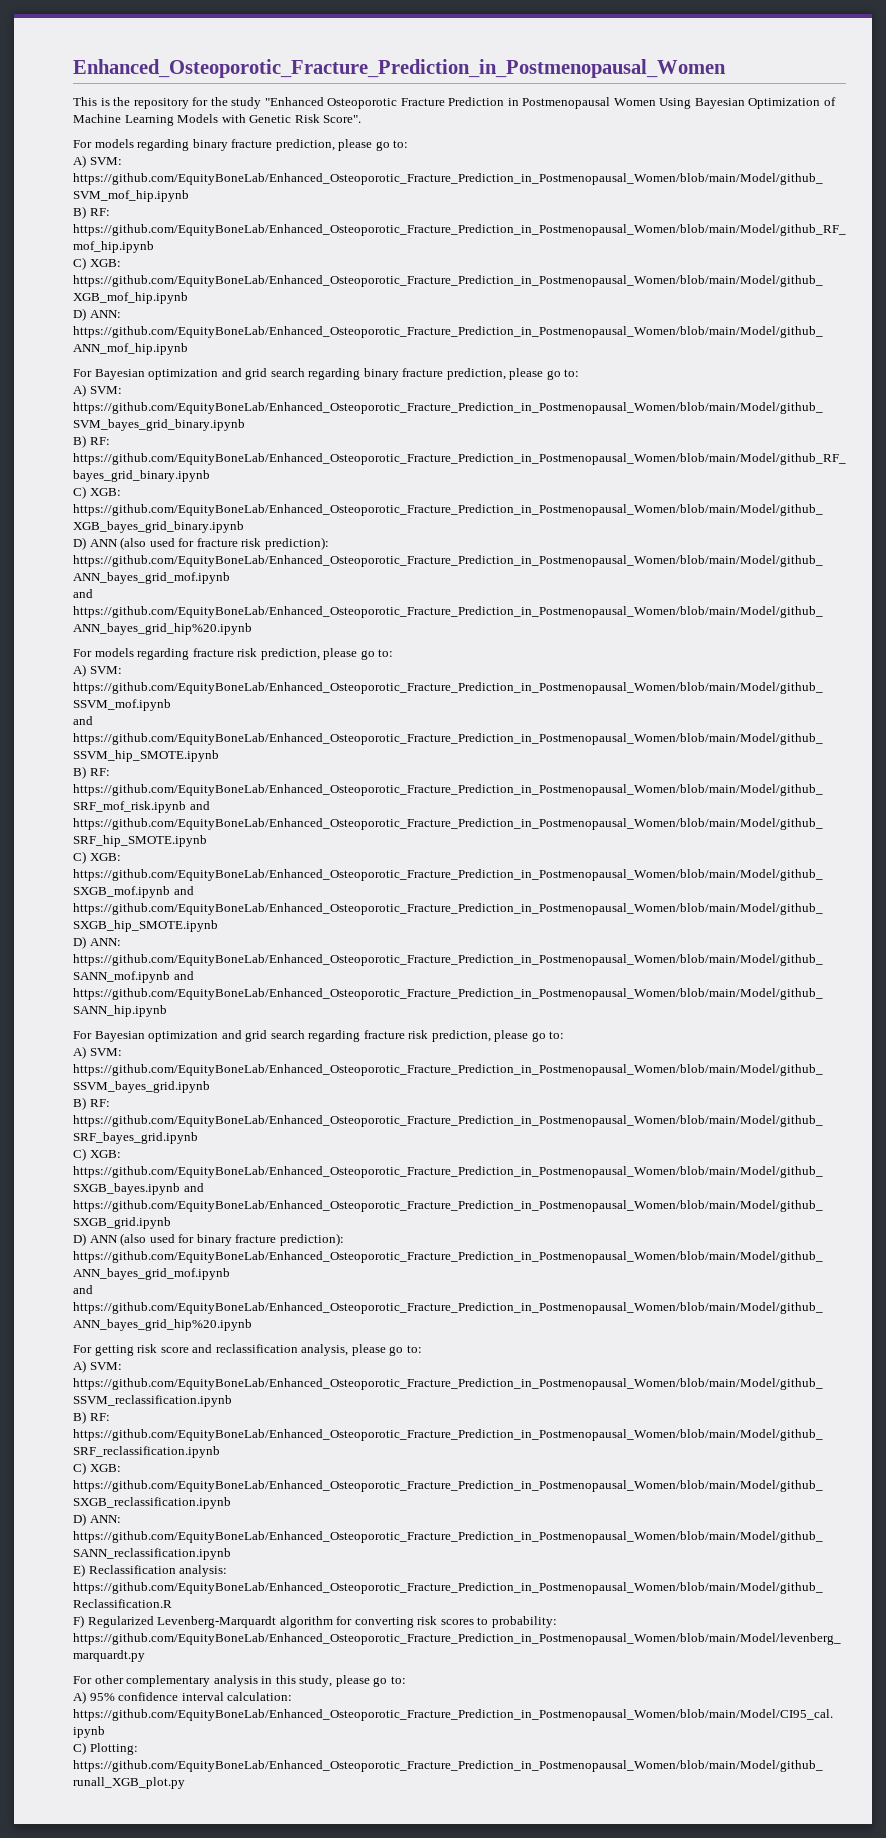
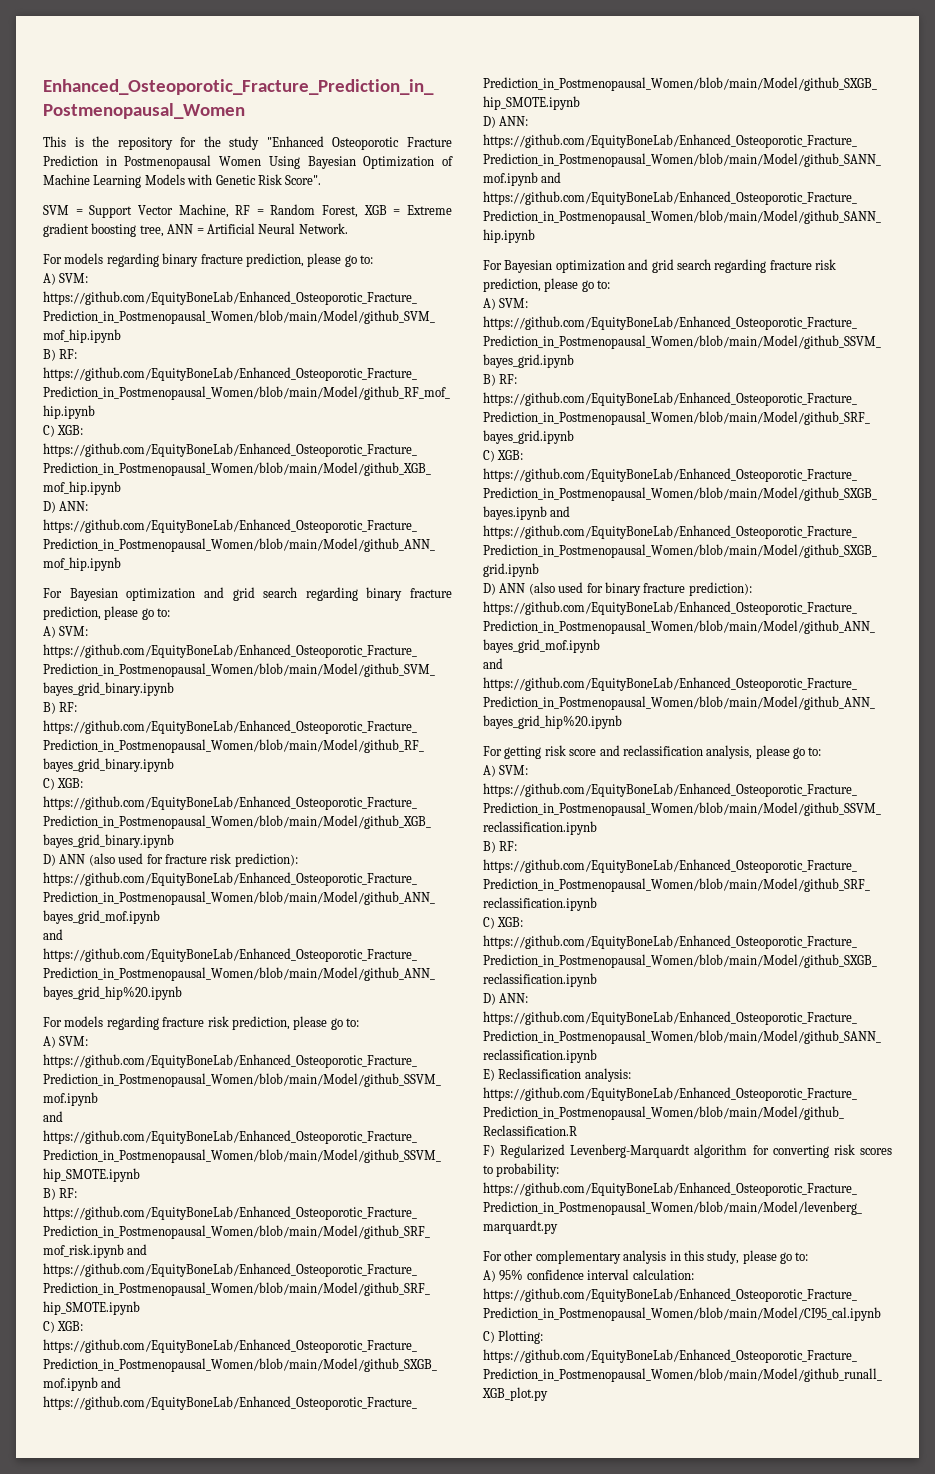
+ SVM = Support Vector Machine, RF = Random Forest, XGB = Extreme gradient boosting tree, ANN = Artificial Neural Network.

